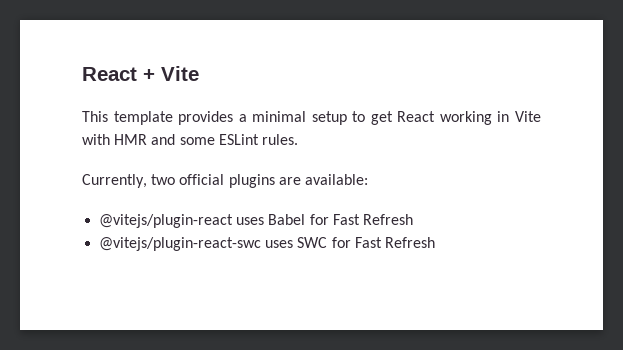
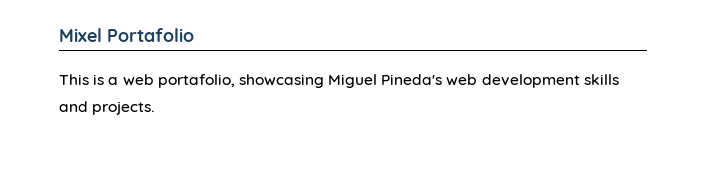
- React + Vite
- This template provides a minimal setup to get React working in Vite with HMR and some ESLint rules.
- Currently, two official plugins are available:
- @vitejs/plugin-react uses Babel for Fast Refresh
- @vitejs/plugin-react-swc uses SWC for Fast Refresh
+ Mixel Portafolio
+ This is a web portafolio, showcasing Miguel Pineda's web development skills and projects.

